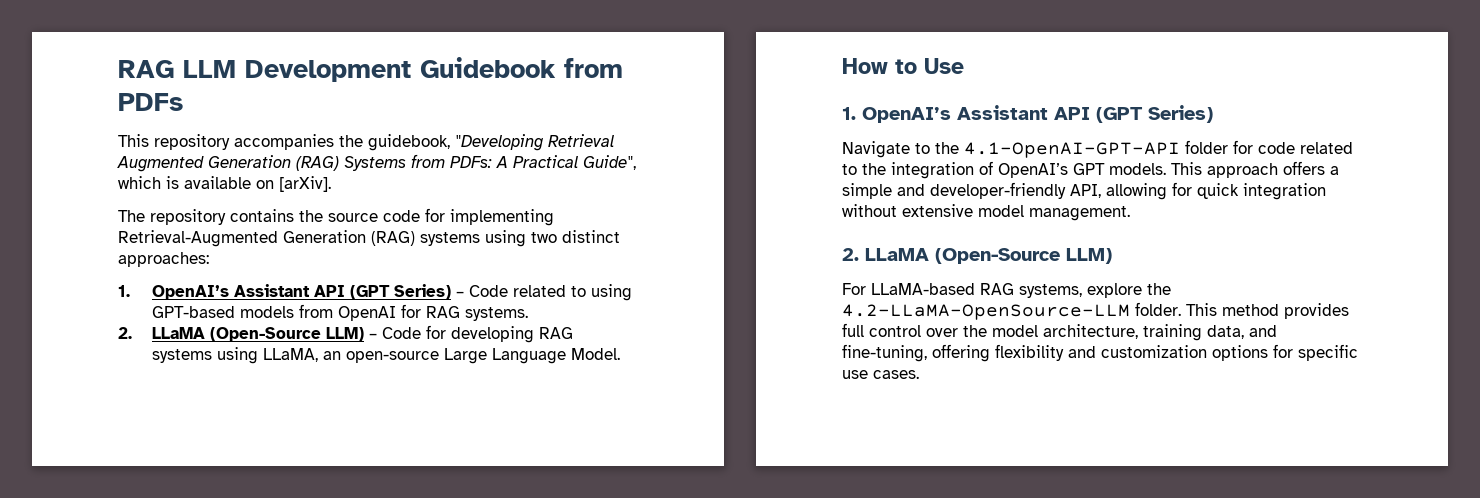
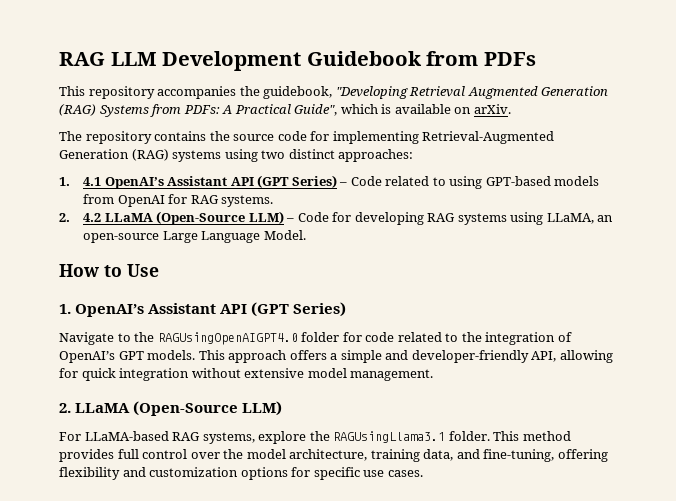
- This repository accompanies the guidebook, "Developing Retrieval Augmented Generation (RAG) Systems from PDFs: A Practical Guide", which is available on [arXiv].
+ This repository accompanies the guidebook, "Developing Retrieval Augmented Generation (RAG) Systems from PDFs: A Practical Guide", which is available on arXiv.
- 1. OpenAI’s Assistant API (GPT Series) – Code related to using GPT-based models from OpenAI for RAG systems.
+ 1. 4.1 OpenAI’s Assistant API (GPT Series) – Code related to using GPT-based models from OpenAI for RAG systems.
- 2. LLaMA (Open-Source LLM) – Code for developing RAG systems using LLaMA, an open-source Large Language Model.
+ 2. 4.2 LLaMA (Open-Source LLM) – Code for developing RAG systems using LLaMA, an open-source Large Language Model.
- Navigate to the 4.1-OpenAI-GPT-API folder for code related to the integration of OpenAI’s GPT models.
+ Navigate to the RAGUsingOpenAIGPT4.0 folder for code related to the integration of OpenAI’s GPT models.
- For LLaMA-based RAG systems, explore the 4.2-LLaMA-OpenSource-LLM folder.
+ For LLaMA-based RAG systems, explore the RAGUsingLlama3.1 folder.

